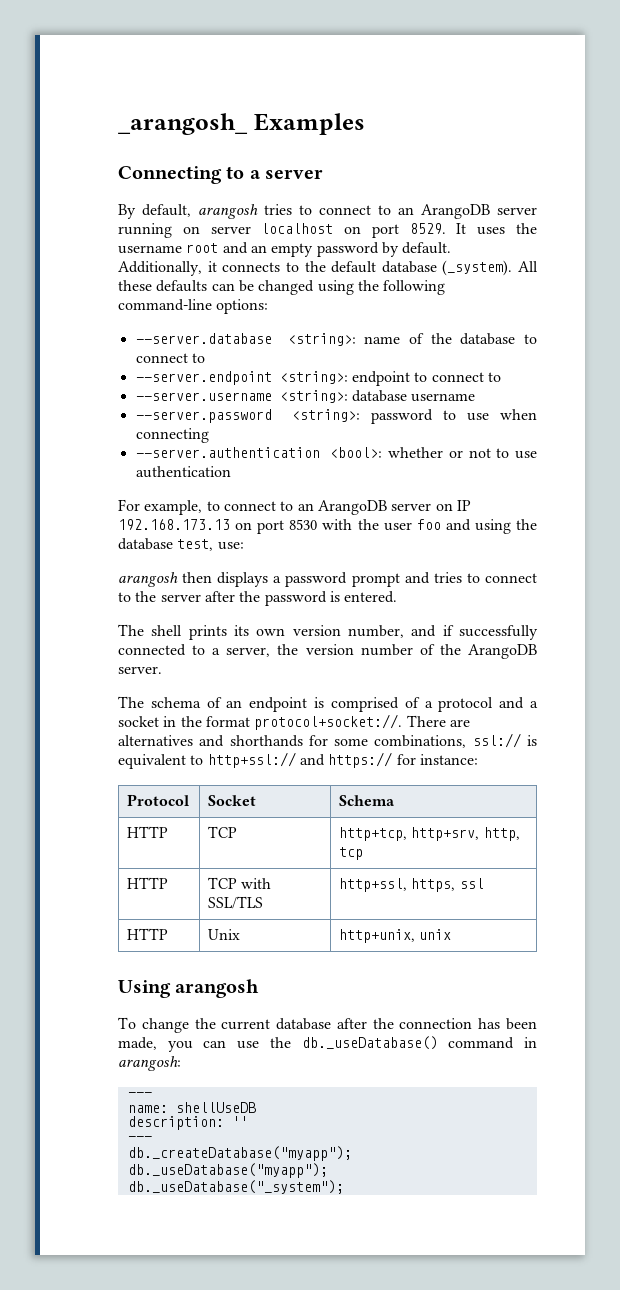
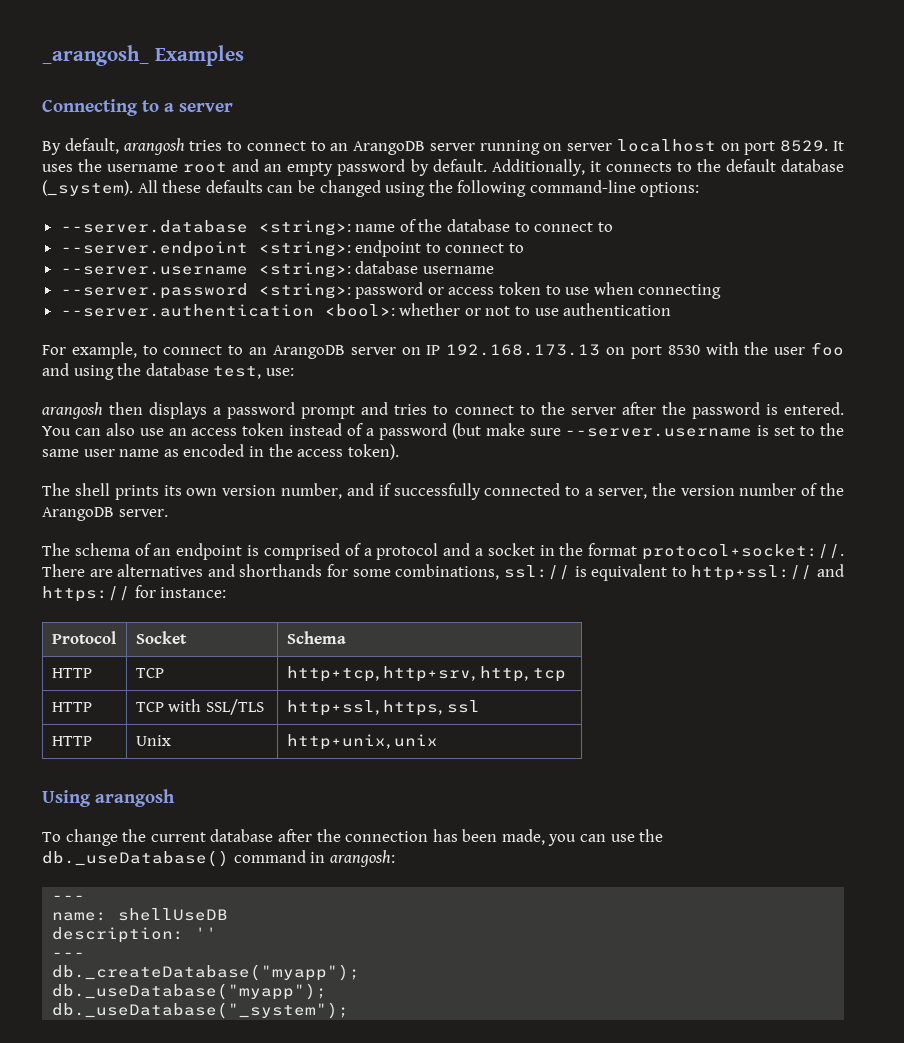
- --server.password <string>: password to use when connecting
+ --server.password <string>: password or access token to use when connecting
+ You can also use an access token instead of a password (but make sure --server.username is set to the same user name as encoded in the access token).

